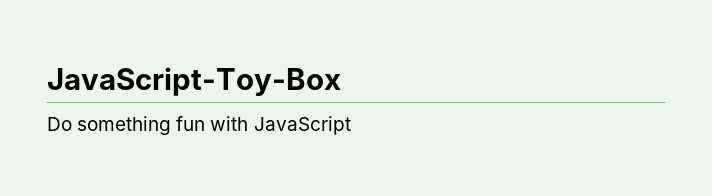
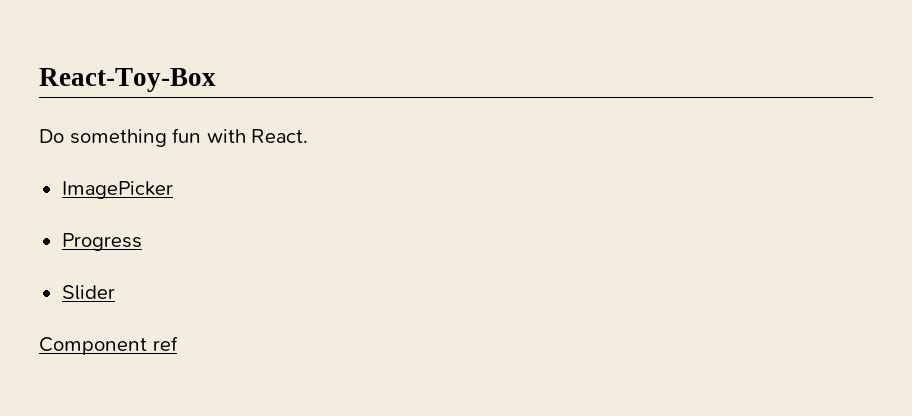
- JavaScript-Toy-Box
+ React-Toy-Box
- Do something fun with JavaScript
+ Do something fun with React.
+ ImagePicker
+ Progress
+ Slider
+ Component ref

